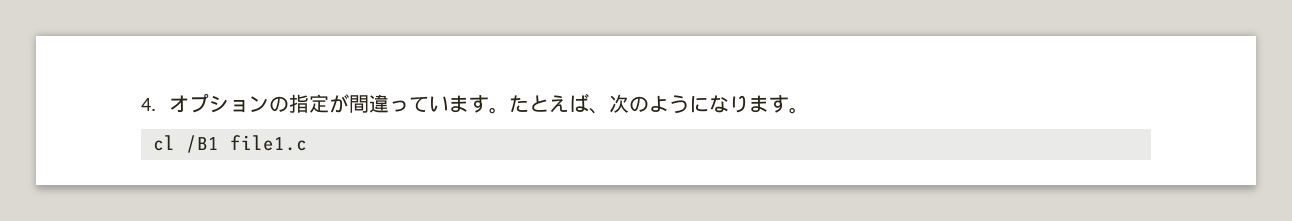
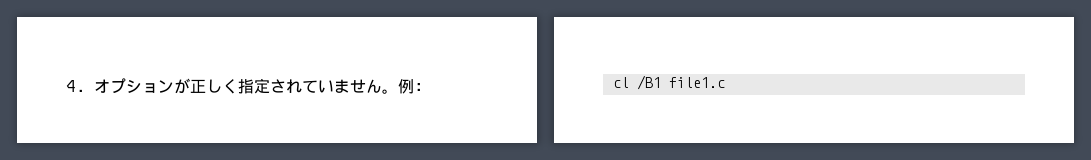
- 4.オプションの指定が間違っています。たとえば、次のようになります。
+ 4.オプションが正しく指定されていません。例:

